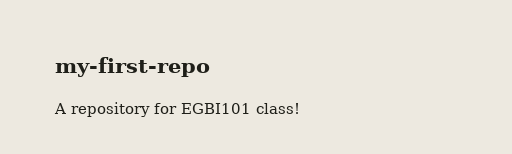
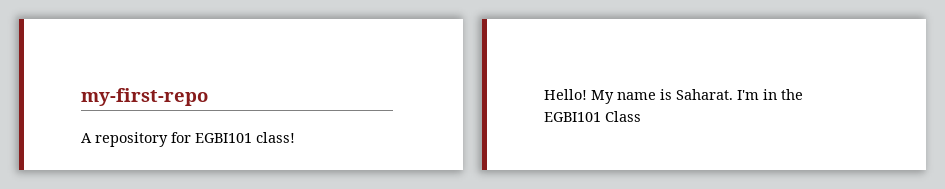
+ Hello! My name is Saharat. I'm in the EGBI101 Class

